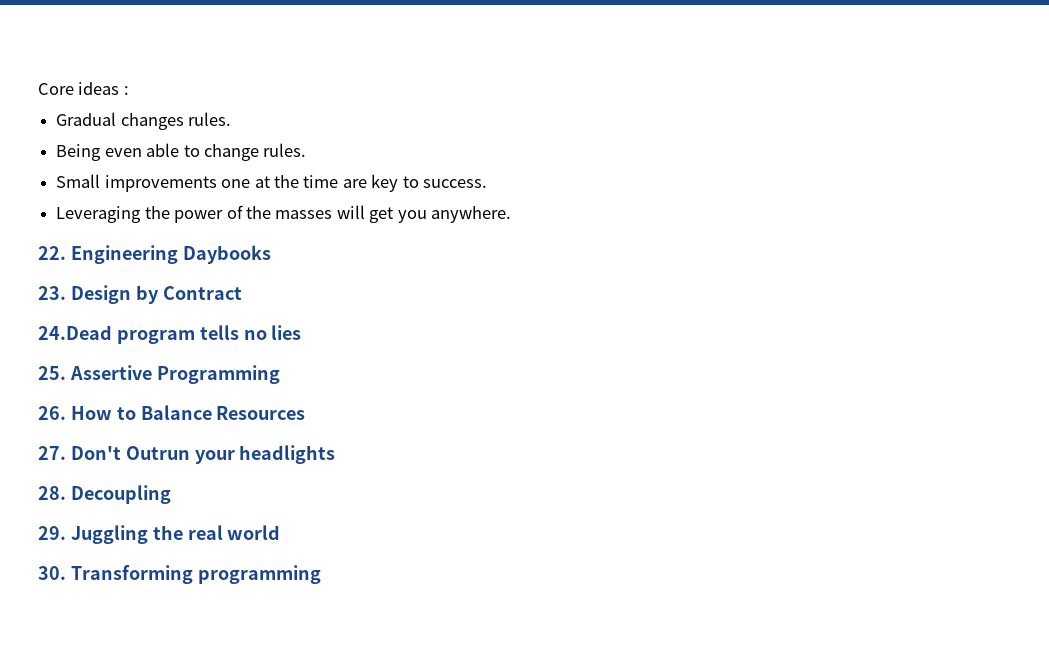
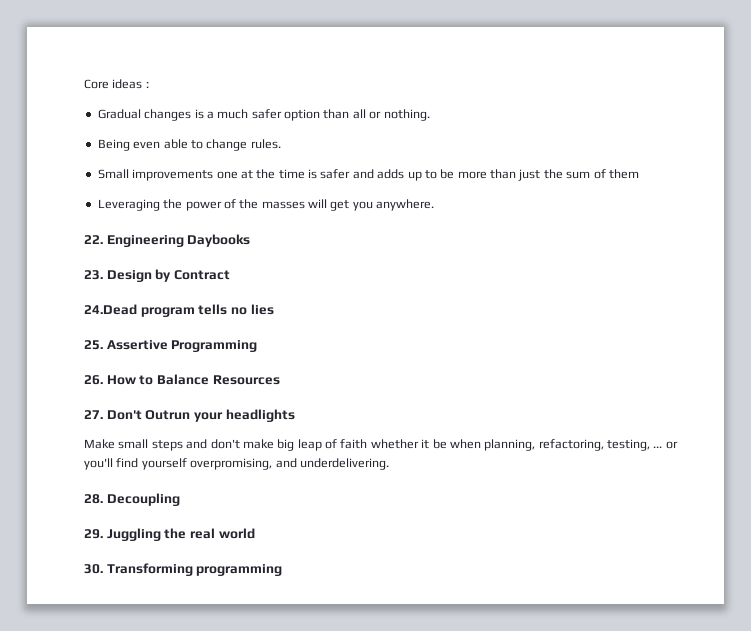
- Gradual changes rules.
+ Gradual changes is a much safer option than all or nothing.
- Small improvements one at the time are key to success.
+ Small improvements one at the time is safer and adds up to be more than just the sum of them
+ Make small steps and don't make big leap of faith whether it be when planning, refactoring, testing, ... or you'll find yourself overpromising, and underdelivering.

